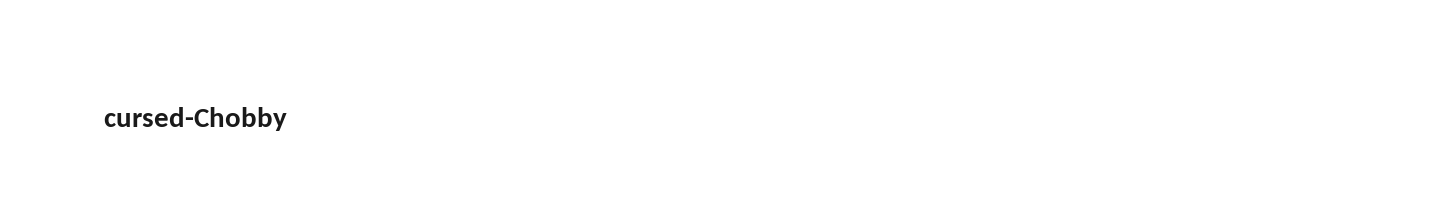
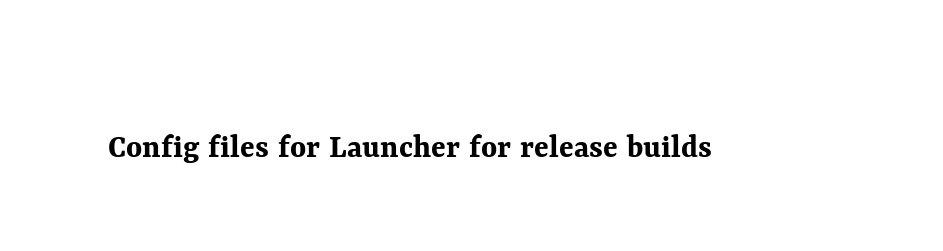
- cursed-Chobby
+ Config files for Launcher for release builds

